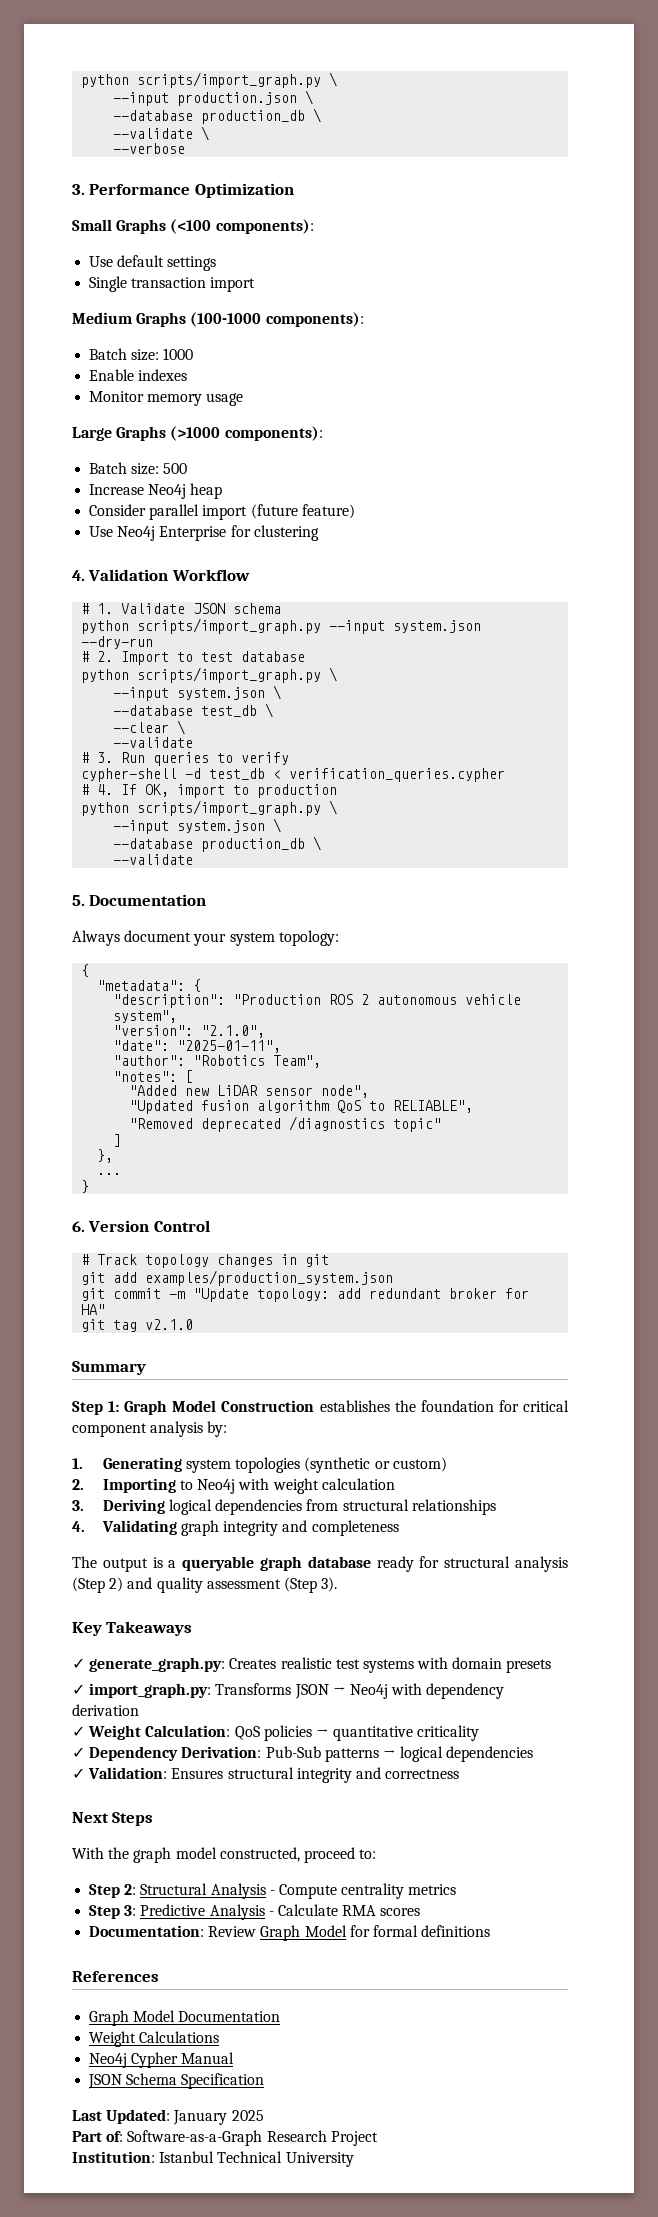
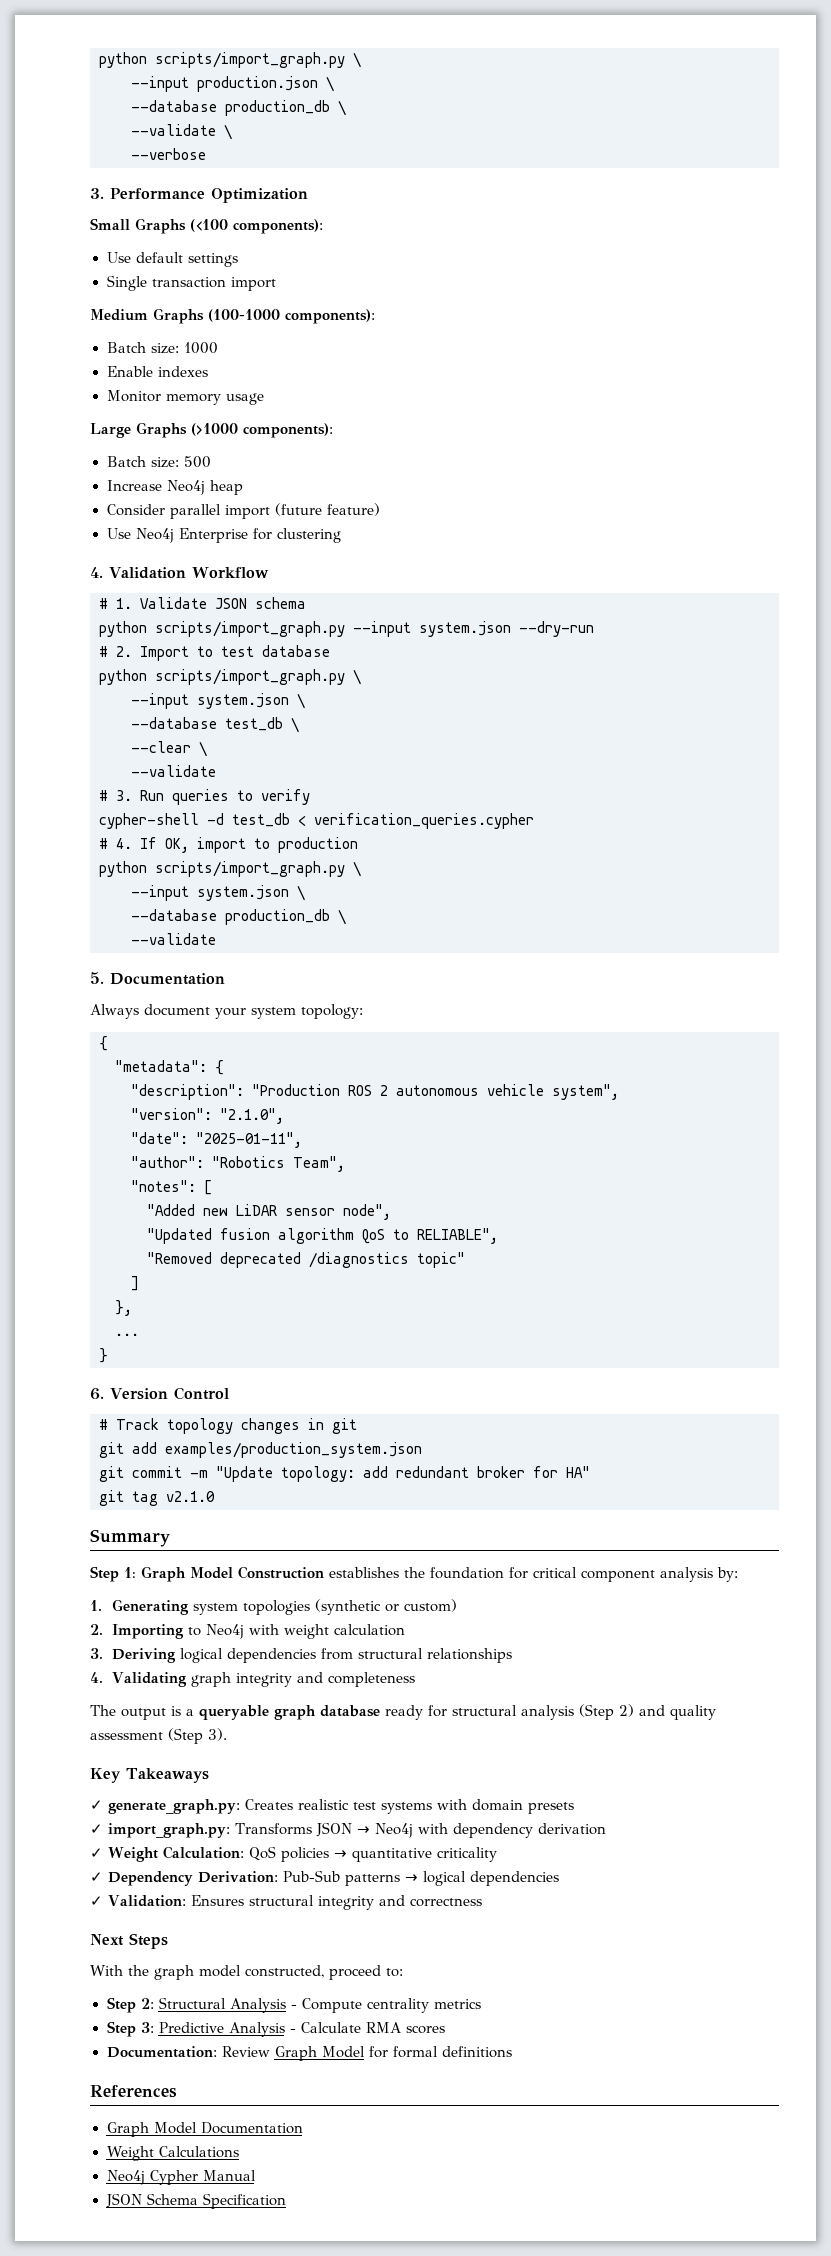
- Last Updated: January 2025
- Part of: Software-as-a-Graph Research Project
- Institution: Istanbul Technical University

